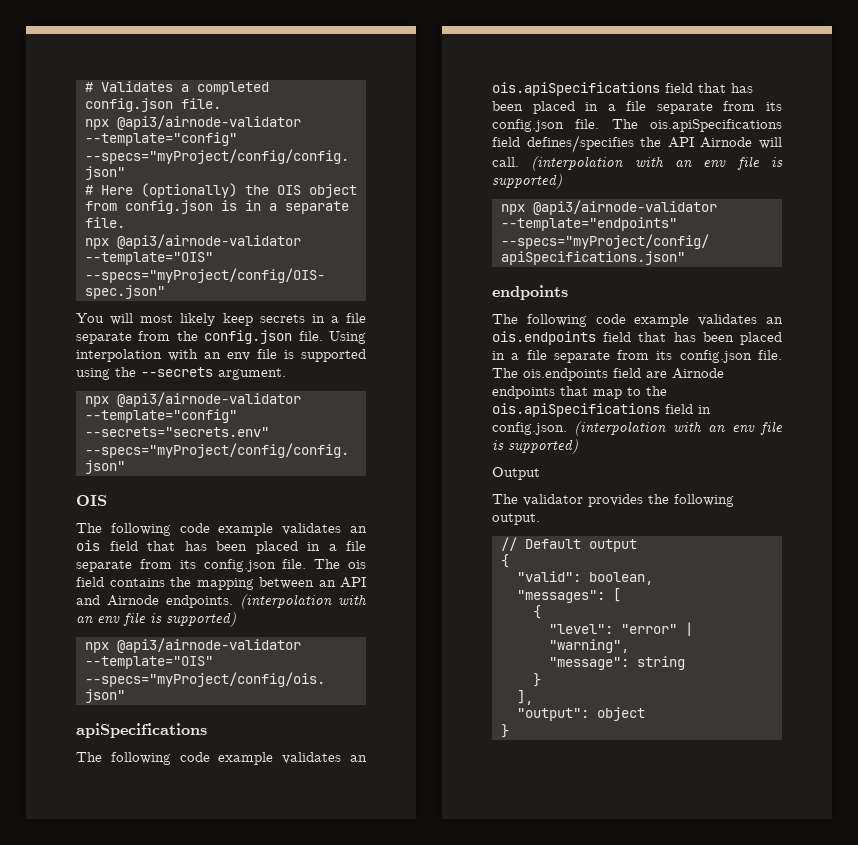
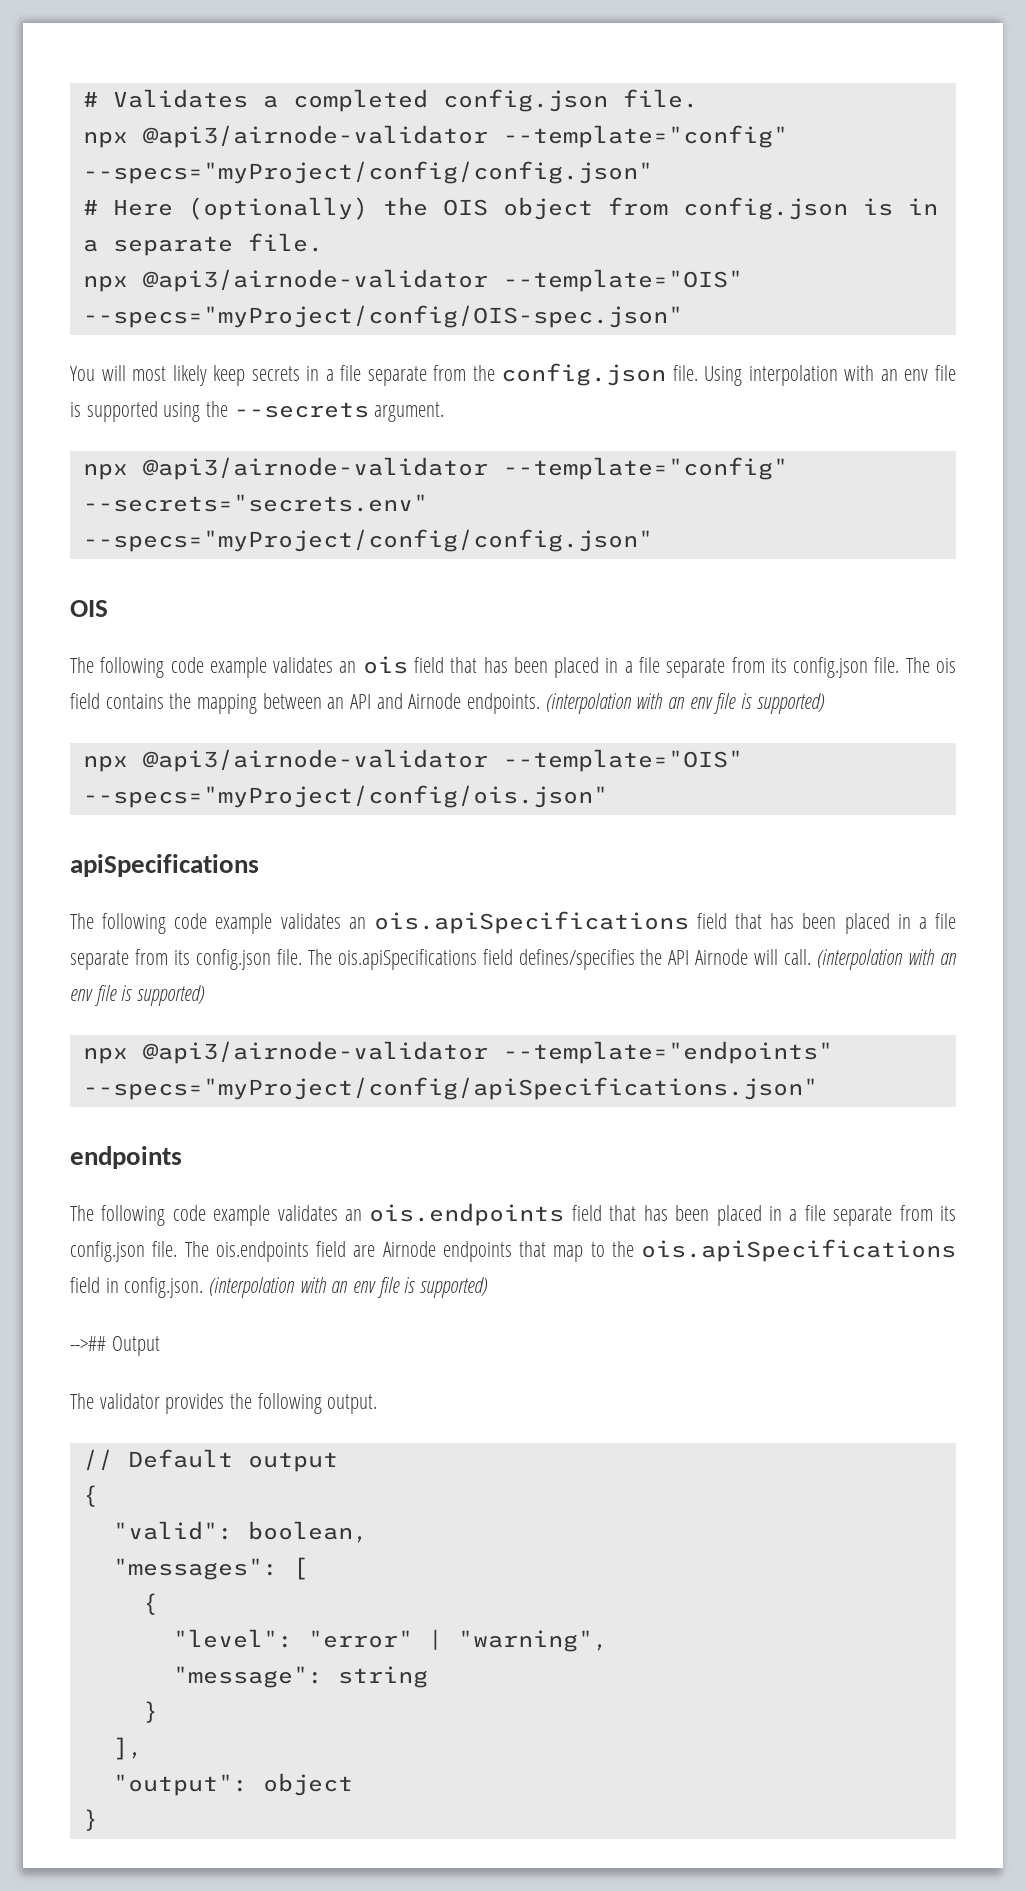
- Output
+ -->## Output

